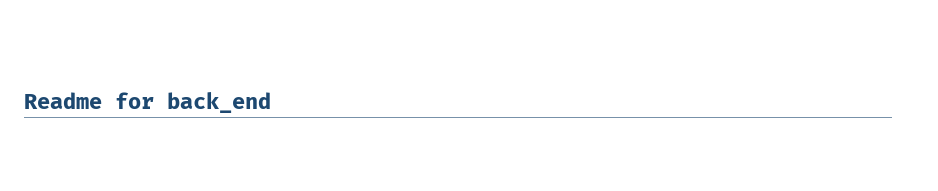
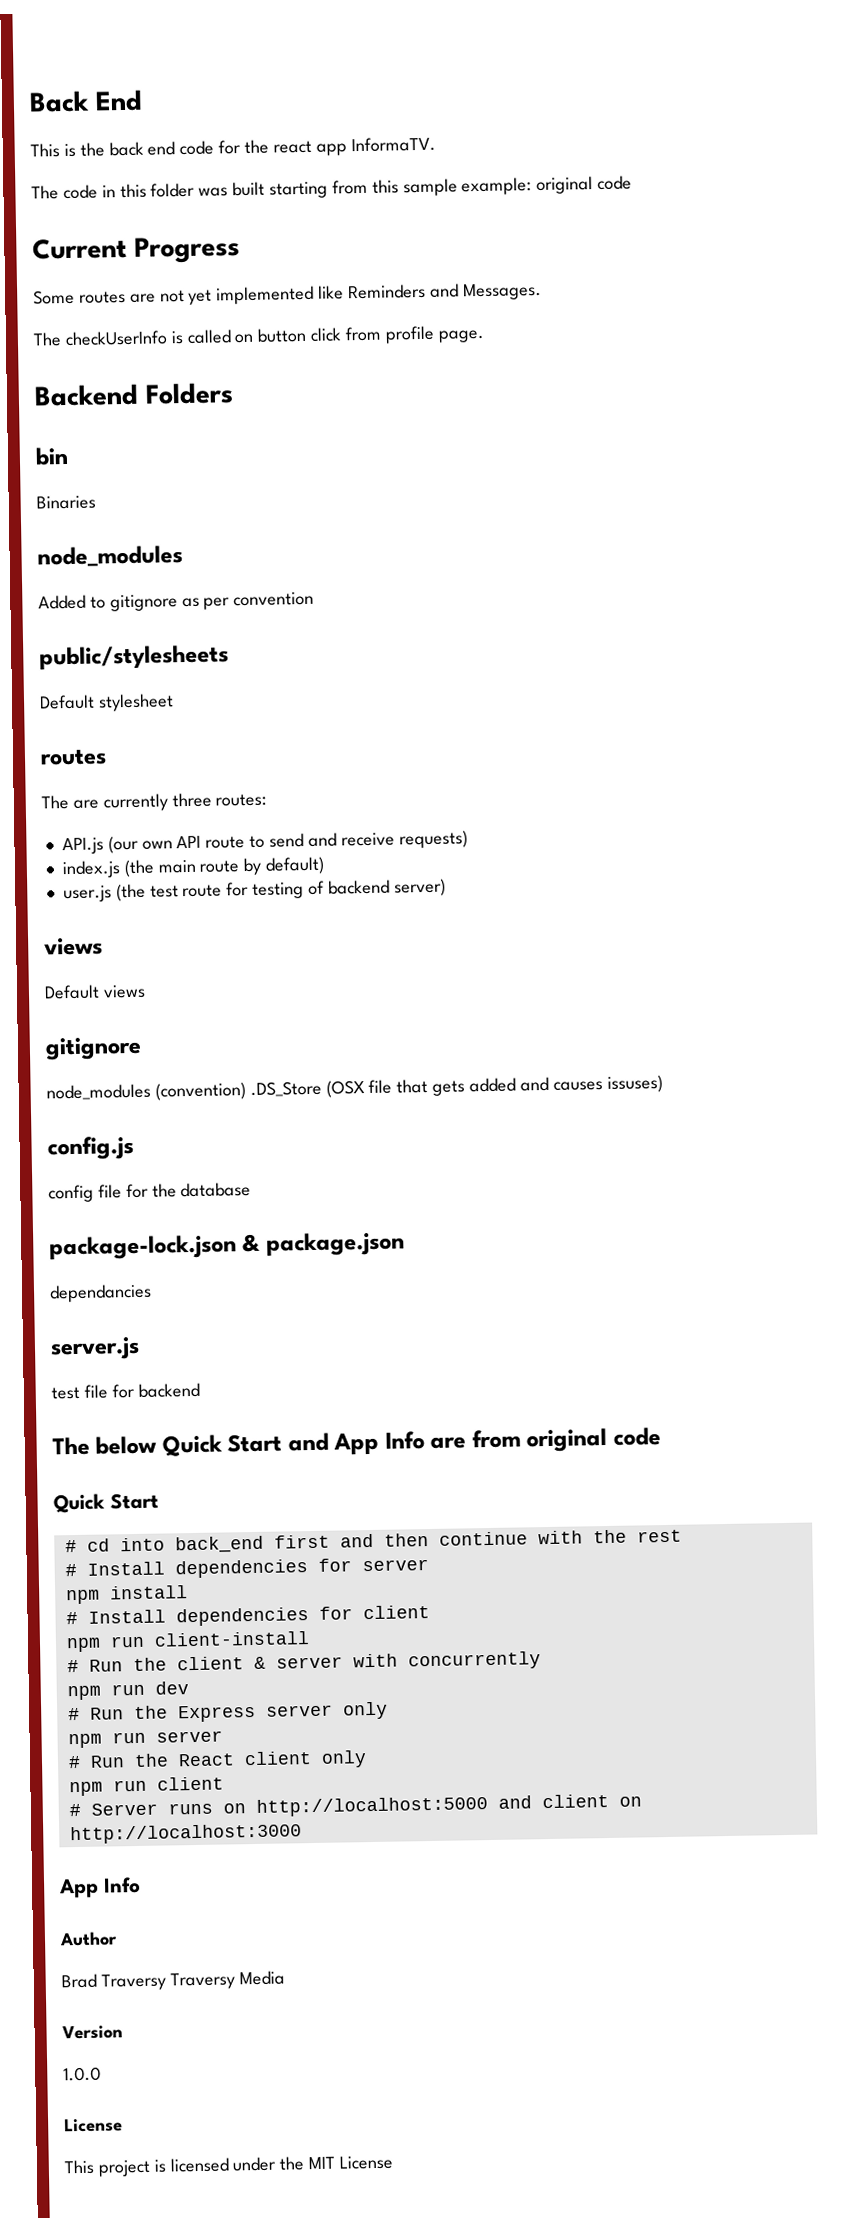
- Readme for back_end
+ Back End
+ This is the back end code for the react app InformaTV.
+ The code in this folder was built starting from this sample example: original code
+ Current Progress
+ Some routes are not yet implemented like Reminders and Messages.
+ The checkUserInfo is called on button click from profile page.
+ Backend Folders
+ bin
+ Binaries
+ node_modules
+ Added to gitignore as per convention
+ public/stylesheets
+ Default stylesheet
+ routes
+ The are currently three routes:
+ API.js (our own API route to send and receive requests)
+ index.js (the main route by default)
+ user.js (the test route for testing of backend server)
+ views
+ Default views
+ gitignore
+ node_modules (convention) .DS_Store (OSX file that gets added and causes issuses)
+ config.js
+ config file for the database
+ package-lock.json & package.json
+ dependancies
+ server.js
+ test file for backend
+ The below Quick Start and App Info are from original code
+ Quick Start
+ # cd into back_end first and then continue with the rest
+ # Install dependencies for server
+ npm install
+ # Install dependencies for client
+ npm run client-install
+ # Run the client & server with concurrently
+ npm run dev
+ # Run the Express server only
+ npm run server
+ # Run the React client only
+ npm run client
+ # Server runs on http://localhost:5000 and client on http://localhost:3000
+ App Info
+ Author
+ Brad Traversy Traversy Media
+ Version
+ 1.0.0
+ License
+ This project is licensed under the MIT License

